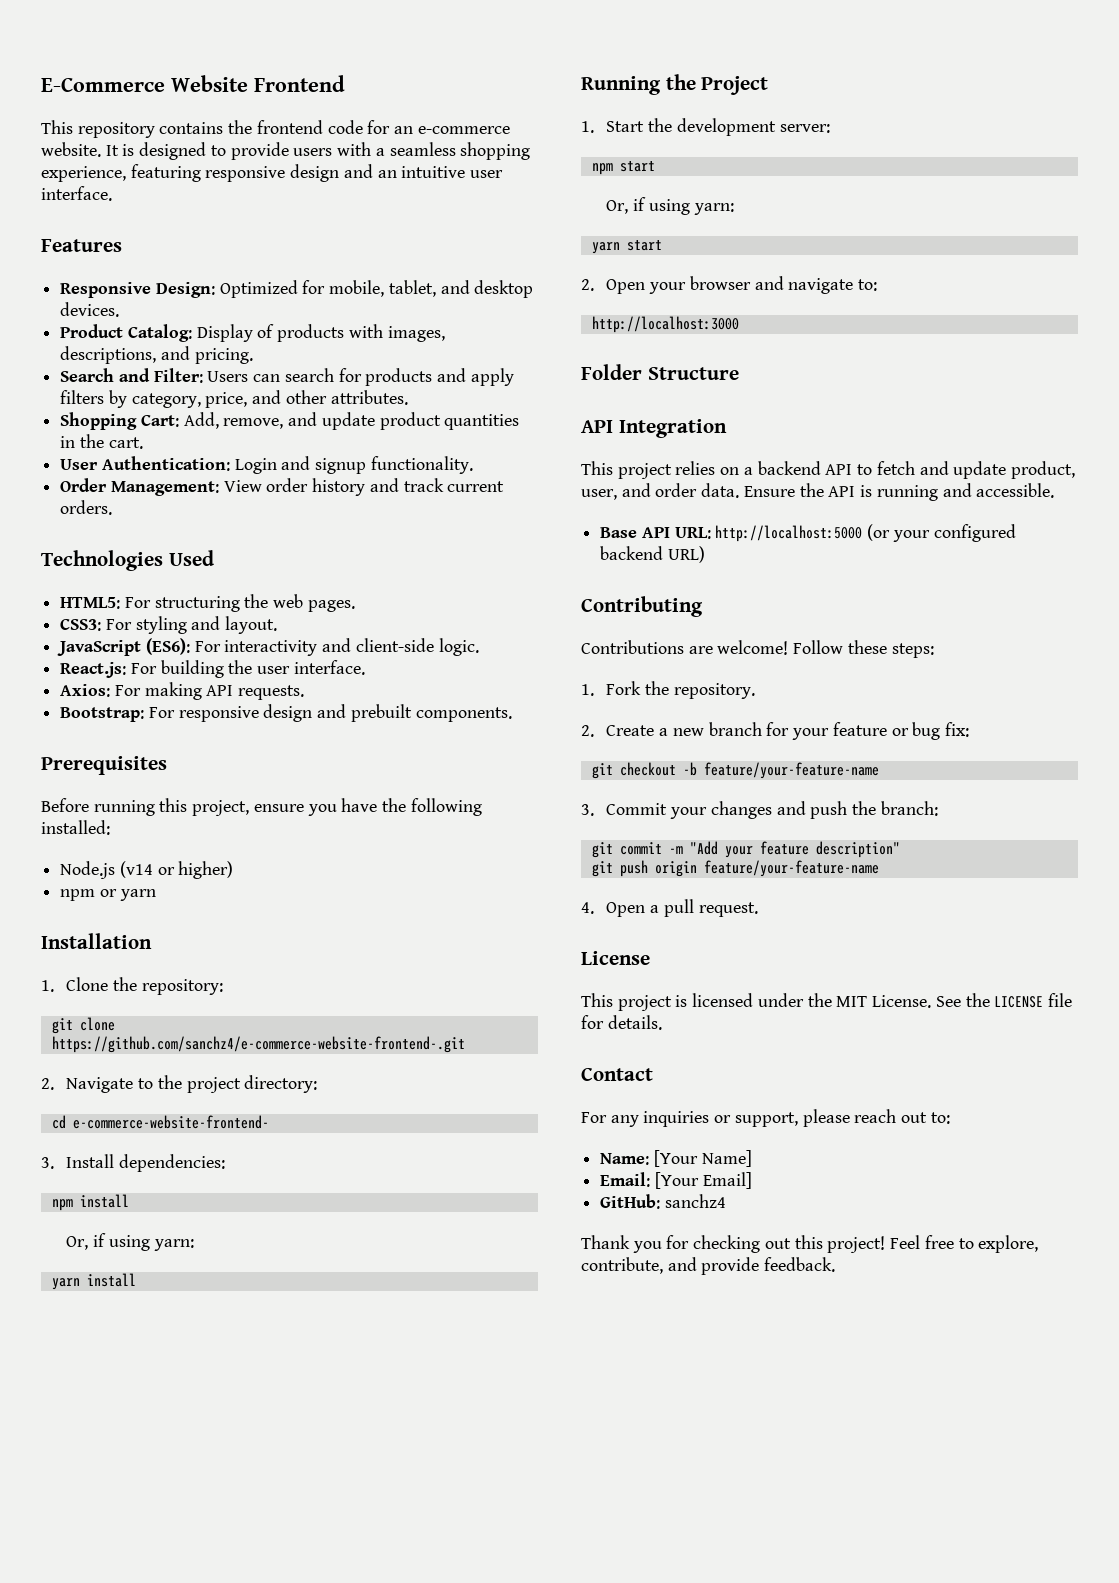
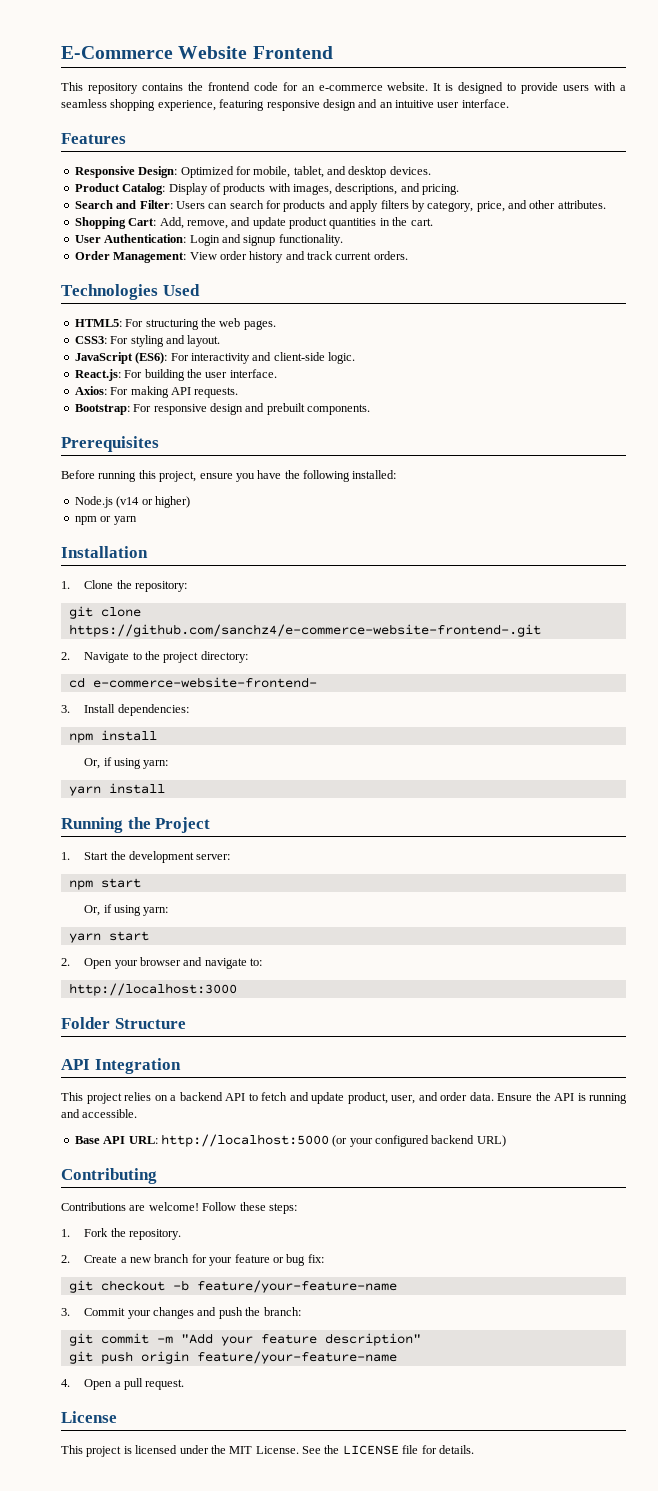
- Contact
- For any inquiries or support, please reach out to:
- Name: [Your Name]
- Email: [Your Email]
- GitHub: sanchz4
- Thank you for checking out this project! Feel free to explore, contribute, and provide feedback.

